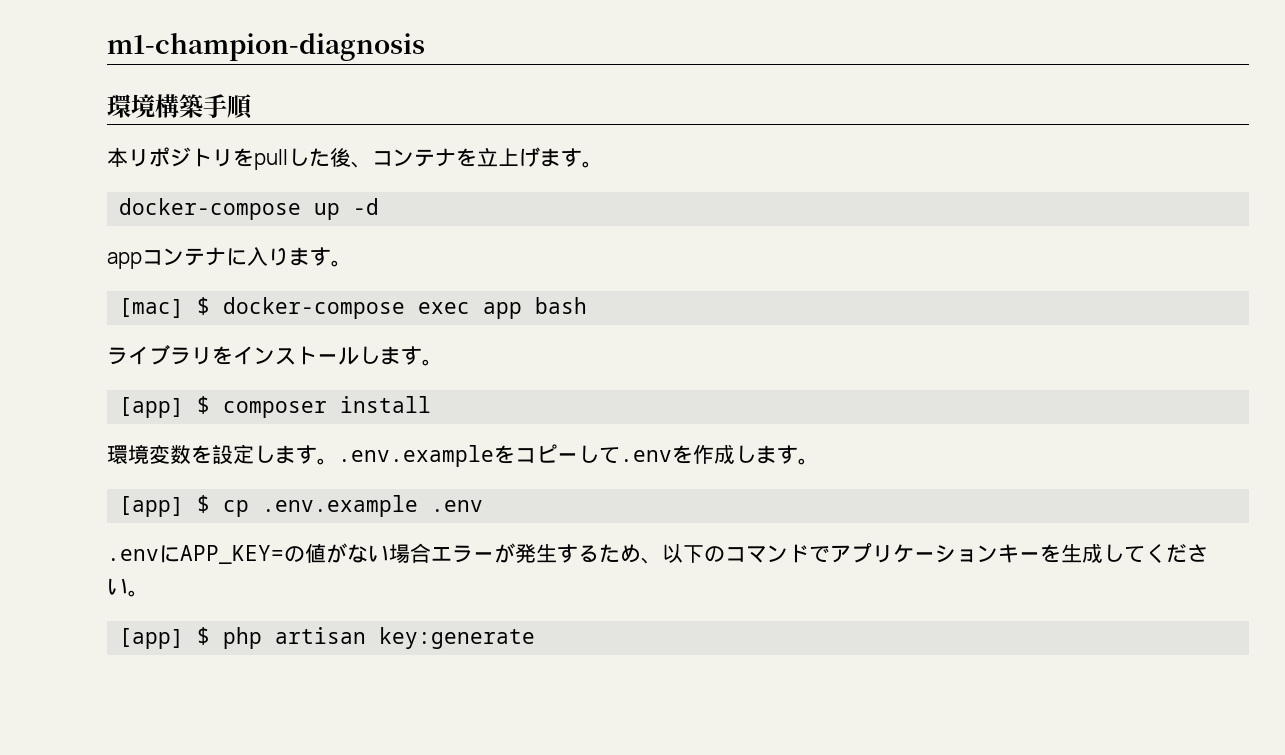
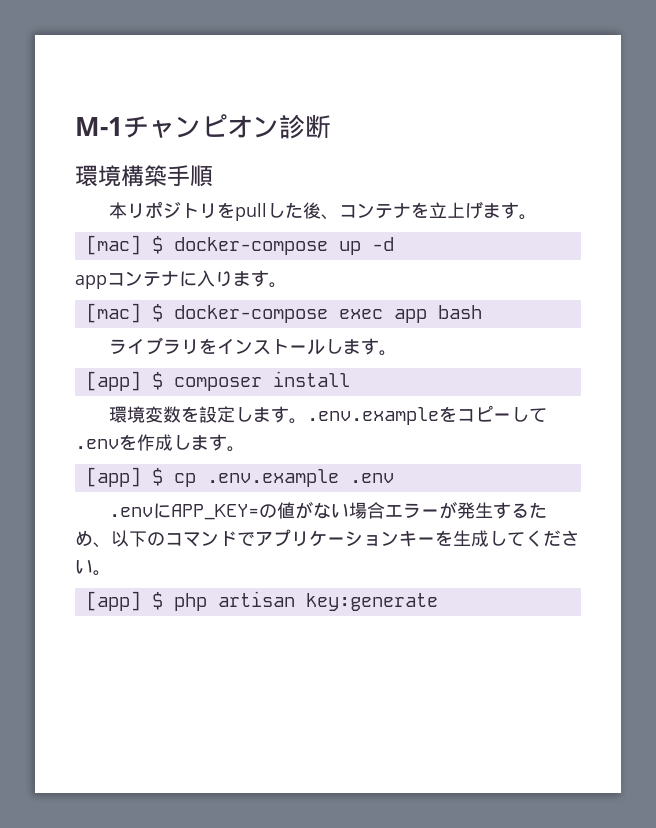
- m1-champion-diagnosis
+ M-1チャンピオン診断
- docker-compose up -d
+ [mac] $ docker-compose up -d

